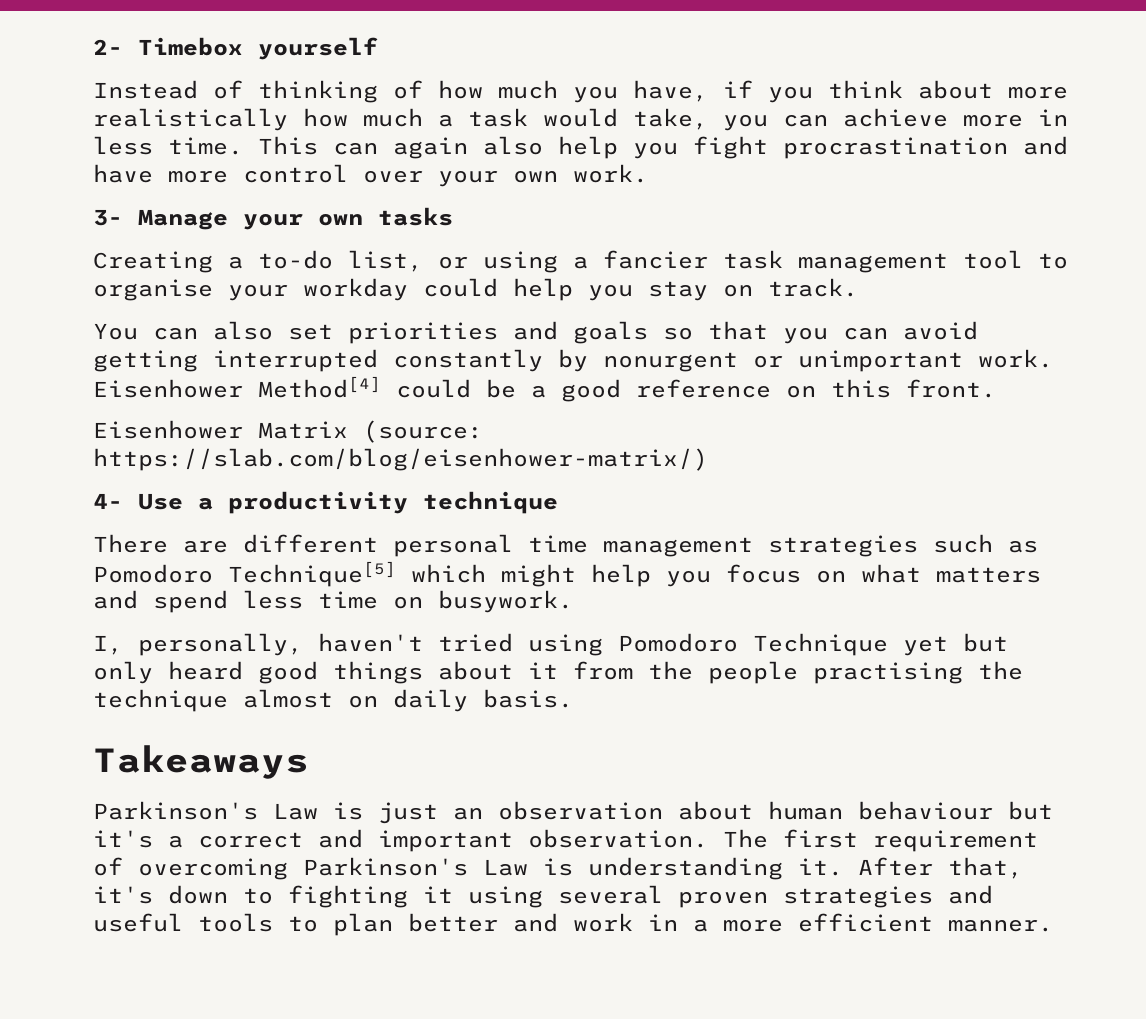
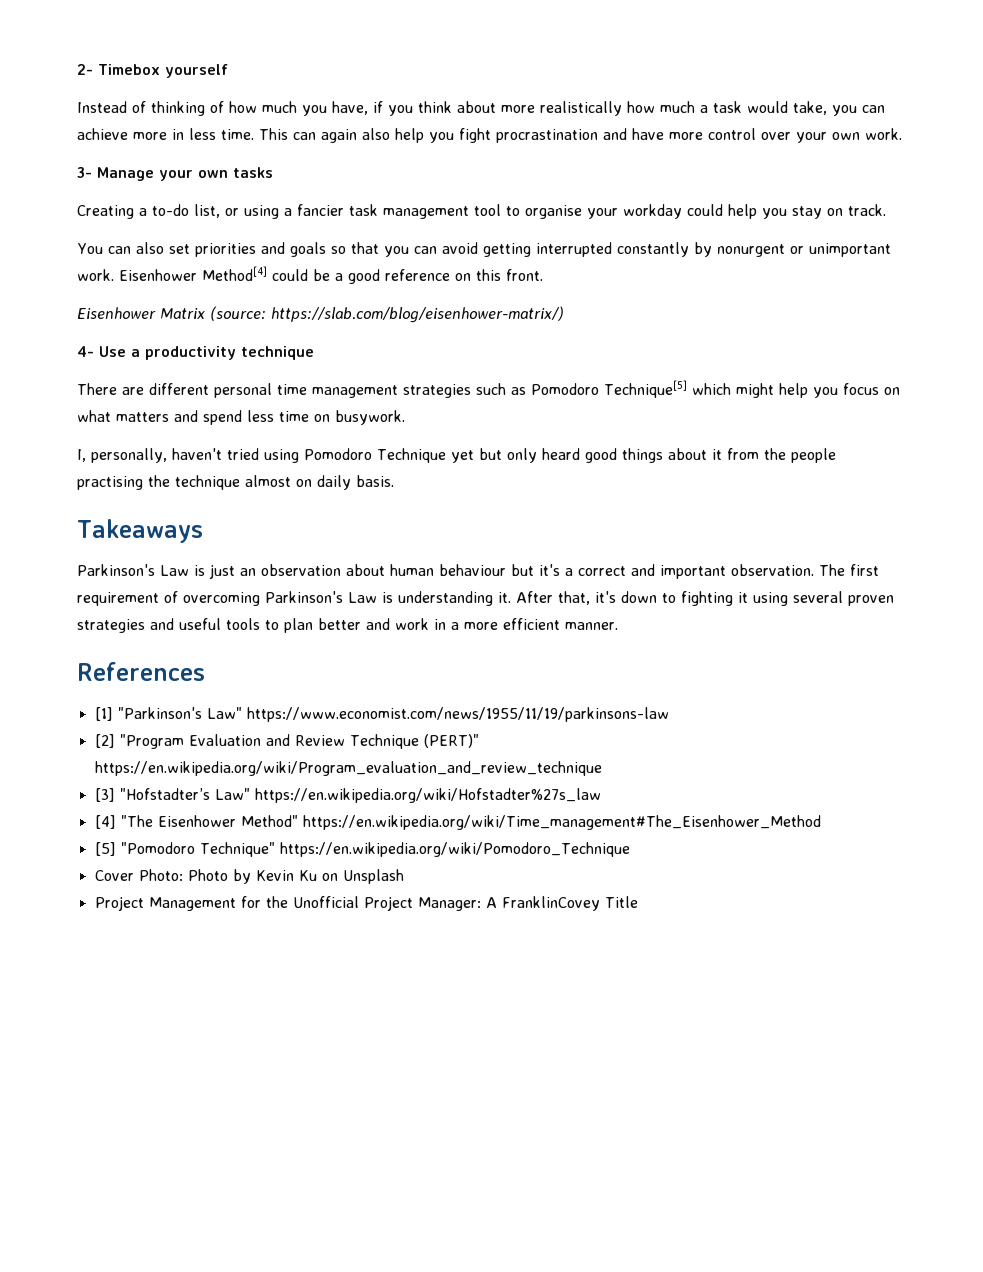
+ References
+ [1] "Parkinson's Law" https://www.economist.com/news/1955/11/19/parkinsons-law
+ [2] "Program Evaluation and Review Technique (PERT)" https://en.wikipedia.org/wiki/Program_evaluation_and_review_technique
+ [3] "Hofstadter’s Law" https://en.wikipedia.org/wiki/Hofstadter%27s_law
+ [4] "The Eisenhower Method" https://en.wikipedia.org/wiki/Time_management#The_Eisenhower_Method
+ [5] "Pomodoro Technique" https://en.wikipedia.org/wiki/Pomodoro_Technique
+ Cover Photo: Photo by Kevin Ku on Unsplash
+ Project Management for the Unofficial Project Manager: A FranklinCovey Title

